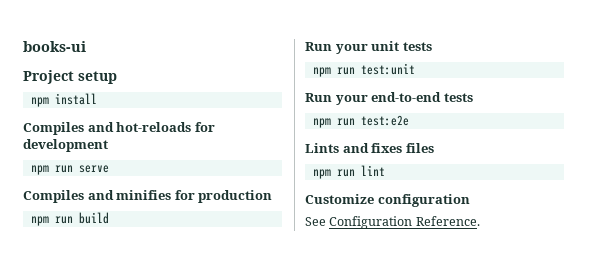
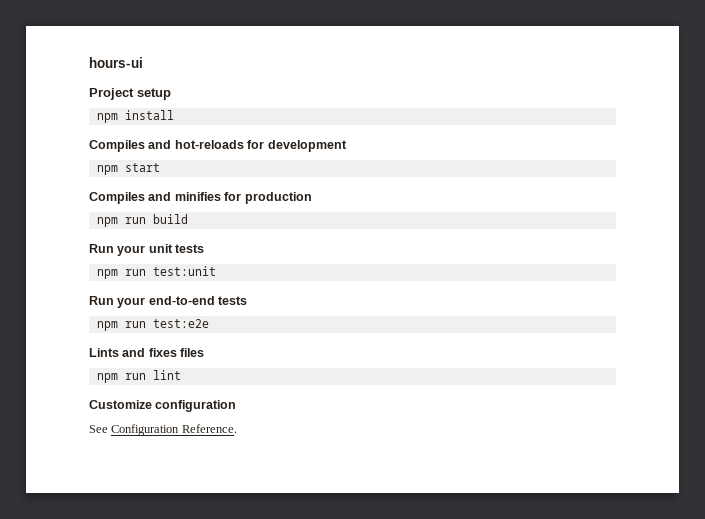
- books-ui
+ hours-ui
- npm run serve
+ npm start

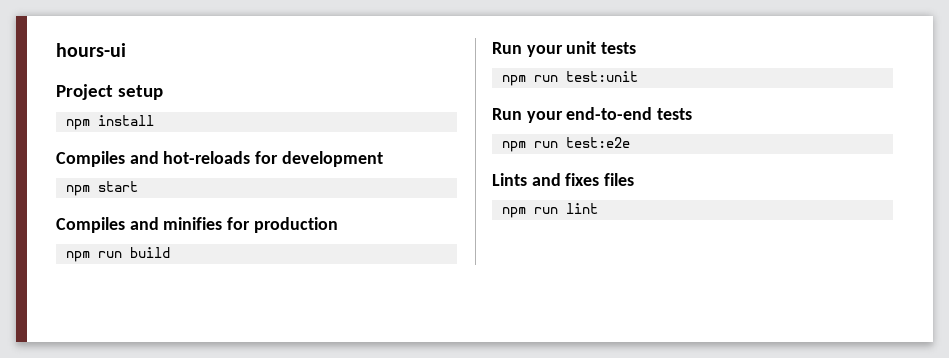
- Customize configuration
- See Configuration Reference.

